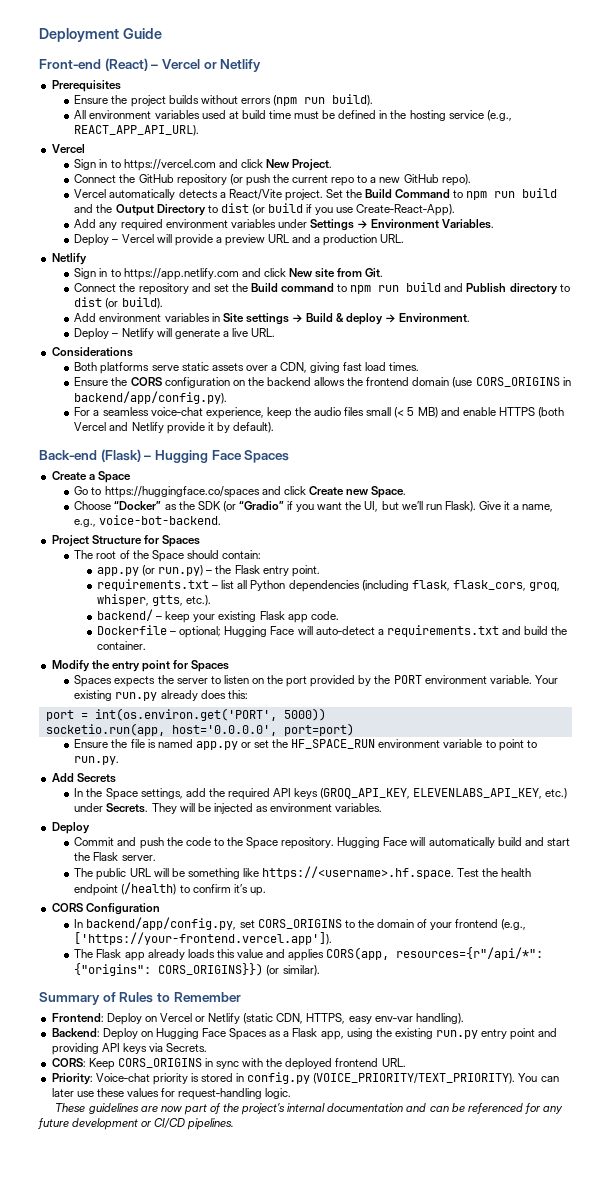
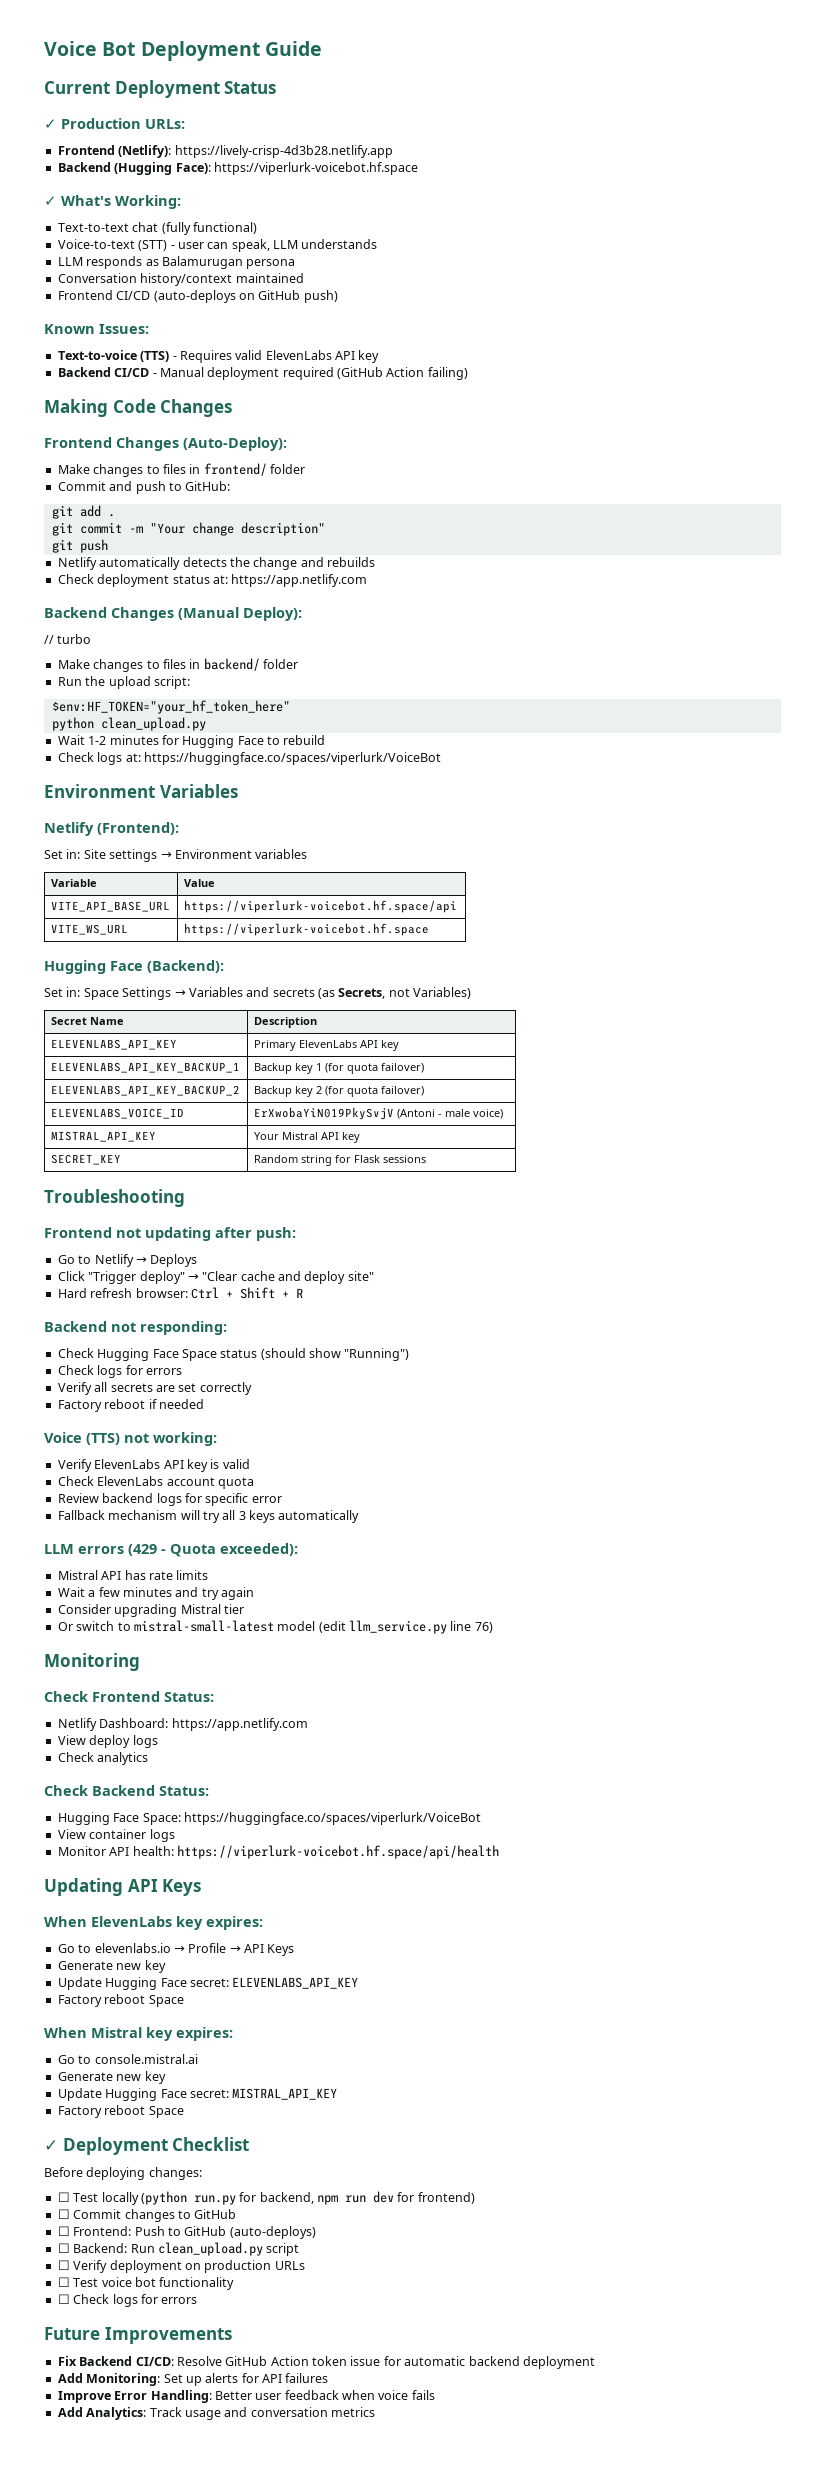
- Deployment Guide
+ Voice Bot Deployment Guide
- Front‑end (React) – Vercel or Netlify
- Prerequisites
- Ensure the project builds without errors (npm run build).
- All environment variables used at build time must be defined in the hosting service (e.g., REACT_APP_API_URL).
- Vercel
- Sign in to https://vercel.com and click New Project.
- Connect the GitHub repository (or push the current repo to a new GitHub repo).
- Vercel automatically detects a React/Vite project. Set the Build Command to npm run build and the Output Directory to dist (or build if you use Create‑React‑App).
- Add any required environment variables under Settings → Environment Variables.
- Deploy – Vercel will provide a preview URL and a production URL.
- Netlify
- Sign in to https://app.netlify.com and click New site from Git.
- Connect the repository and set the Build command to npm run build and Publish directory to dist (or build).
- Add environment variables in Site settings → Build & deploy → Environment.
- Deploy – Netlify will generate a live URL.
- Considerations
- Both platforms serve static assets over a CDN, giving fast load times.
- Ensure the CORS configuration on the backend allows the frontend domain (use CORS_ORIGINS in backend/app/config.py).
- For a seamless voice‑chat experience, keep the audio files small (< 5 MB) and enable HTTPS (both Vercel and Netlify provide it by default).
- Back‑end (Flask) – Hugging Face Spaces
- Create a Space
- Go to https://huggingface.co/spaces and click Create new Space.
- Choose “Docker” as the SDK (or “Gradio” if you want the UI, but we’ll run Flask). Give it a name, e.g., voice-bot-backend.
- Project Structure for Spaces
- The root of the Space should contain:
- app.py (or run.py) – the Flask entry point.
- requirements.txt – list all Python dependencies (including flask, flask_cors, groq, whisper, gtts, etc.).
- backend/ – keep your existing Flask app code.
- Dockerfile – optional; Hugging Face will auto‑detect a requirements.txt and build the container.
- Modify the entry point for Spaces
- Spaces expects the server to listen on the port provided by the PORT environment variable. Your existing run.py already does this:
- port = int(os.environ.get('PORT', 5000))
- socketio.run(app, host='0.0.0.0', port=port)
- Ensure the file is named app.py or set the HF_SPACE_RUN environment variable to point to run.py.
- Add Secrets
- In the Space settings, add the required API keys (GROQ_API_KEY, ELEVENLABS_API_KEY, etc.) under Secrets. They will be injected as environment variables.
- Deploy
- Commit and push the code to the Space repository. Hugging Face will automatically build and start the Flask server.
- The public URL will be something like https://<username>.hf.space. Test the health endpoint (/health) to confirm it’s up.
- CORS Configuration
- In backend/app/config.py, set CORS_ORIGINS to the domain of your frontend (e.g., ['https://your-frontend.vercel.app']).
- The Flask app already loads this value and applies CORS(app, resources={r"/api/*": {"origins": CORS_ORIGINS}}) (or similar).
- Summary of Rules to Remember
- Frontend: Deploy on Vercel or Netlify (static CDN, HTTPS, easy env‑var handling).
- Backend: Deploy on Hugging Face Spaces as a Flask app, using the existing run.py entry point and providing API keys via Secrets.
- CORS: Keep CORS_ORIGINS in sync with the deployed frontend URL.
- Priority: Voice‑chat priority is stored in config.py (VOICE_PRIORITY/TEXT_PRIORITY). You can later use these values for request‑handling logic.
- These guidelines are now part of the project’s internal documentation and can be referenced for any future development or CI/CD pipelines.
+ Current Deployment Status
+ ✓ Production URLs:
+ Frontend (Netlify): https://lively-crisp-4d3b28.netlify.app
+ Backend (Hugging Face): https://viperlurk-voicebot.hf.space
+ ✓ What's Working:
+ Text-to-text chat (fully functional)
+ Voice-to-text (STT) - user can speak, LLM understands
+ LLM responds as Balamurugan persona
+ Conversation history/context maintained
+ Frontend CI/CD (auto-deploys on GitHub push)
+ Known Issues:
+ Text-to-voice (TTS) - Requires valid ElevenLabs API key
+ Backend CI/CD - Manual deployment required (GitHub Action failing)
+ Making Code Changes
+ Frontend Changes (Auto-Deploy):
+ Make changes to files in frontend/ folder
+ Commit and push to GitHub:
+ git add .
+ git commit -m "Your change description"
+ git push
+ Netlify automatically detects the change and rebuilds
+ Check deployment status at: https://app.netlify.com
+ Backend Changes (Manual Deploy):
+ // turbo
+ Make changes to files in backend/ folder
+ Run the upload script:
+ $env:HF_TOKEN="your_hf_token_here"
+ python clean_upload.py
+ Wait 1-2 minutes for Hugging Face to rebuild
+ Check logs at: https://huggingface.co/spaces/viperlurk/VoiceBot
+ Environment Variables
+ Netlify (Frontend):
+ Set in: Site settings → Environment variables
+ Variable | Value
+ VITE_API_BASE_URL | https://viperlurk-voicebot.hf.space/api
+ VITE_WS_URL | https://viperlurk-voicebot.hf.space
+ Hugging Face (Backend):
+ Set in: Space Settings → Variables and secrets (as Secrets, not Variables)
+ Secret Name | Description
+ ELEVENLABS_API_KEY | Primary ElevenLabs API key
+ ELEVENLABS_API_KEY_BACKUP_1 | Backup key 1 (for quota failover)
+ ELEVENLABS_API_KEY_BACKUP_2 | Backup key 2 (for quota failover)
+ ELEVENLABS_VOICE_ID | ErXwobaYiN019PkySvjV (Antoni - male voice)
+ MISTRAL_API_KEY | Your Mistral API key
+ SECRET_KEY | Random string for Flask sessions
+ Troubleshooting
+ Frontend not updating after push:
+ Go to Netlify → Deploys
+ Click "Trigger deploy" → "Clear cache and deploy site"
+ Hard refresh browser: Ctrl + Shift + R
+ Backend not responding:
+ Check Hugging Face Space status (should show "Running")
+ Check logs for errors
+ Verify all secrets are set correctly
+ Factory reboot if needed
+ Voice (TTS) not working:
+ Verify ElevenLabs API key is valid
+ Check ElevenLabs account quota
+ Review backend logs for specific error
+ Fallback mechanism will try all 3 keys automatically
+ LLM errors (429 - Quota exceeded):
+ Mistral API has rate limits
+ Wait a few minutes and try again
+ Consider upgrading Mistral tier
+ Or switch to mistral-small-latest model (edit llm_service.py line 76)
+ Monitoring
+ Check Frontend Status:
+ Netlify Dashboard: https://app.netlify.com
+ View deploy logs
+ Check analytics
+ Check Backend Status:
+ Hugging Face Space: https://huggingface.co/spaces/viperlurk/VoiceBot
+ View container logs
+ Monitor API health: https://viperlurk-voicebot.hf.space/api/health
+ Updating API Keys
+ When ElevenLabs key expires:
+ Go to elevenlabs.io → Profile → API Keys
+ Generate new key
+ Update Hugging Face secret: ELEVENLABS_API_KEY
+ Factory reboot Space
+ When Mistral key expires:
+ Go to console.mistral.ai
+ Generate new key
+ Update Hugging Face secret: MISTRAL_API_KEY
+ Factory reboot Space
+ ✓ Deployment Checklist
+ Before deploying changes:
+ ☐ Test locally (python run.py for backend, npm run dev for frontend)
+ ☐ Commit changes to GitHub
+ ☐ Frontend: Push to GitHub (auto-deploys)
+ ☐ Backend: Run clean_upload.py script
+ ☐ Verify deployment on production URLs
+ ☐ Test voice bot functionality
+ ☐ Check logs for errors
+ Future Improvements
+ Fix Backend CI/CD: Resolve GitHub Action token issue for automatic backend deployment
+ Add Monitoring: Set up alerts for API failures
+ Improve Error Handling: Better user feedback when voice fails
+ Add Analytics: Track usage and conversation metrics

